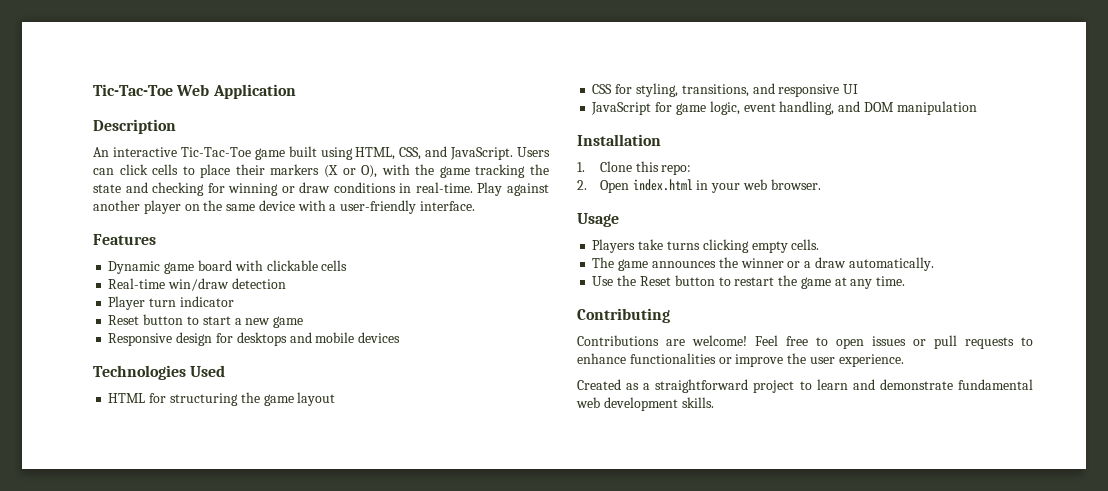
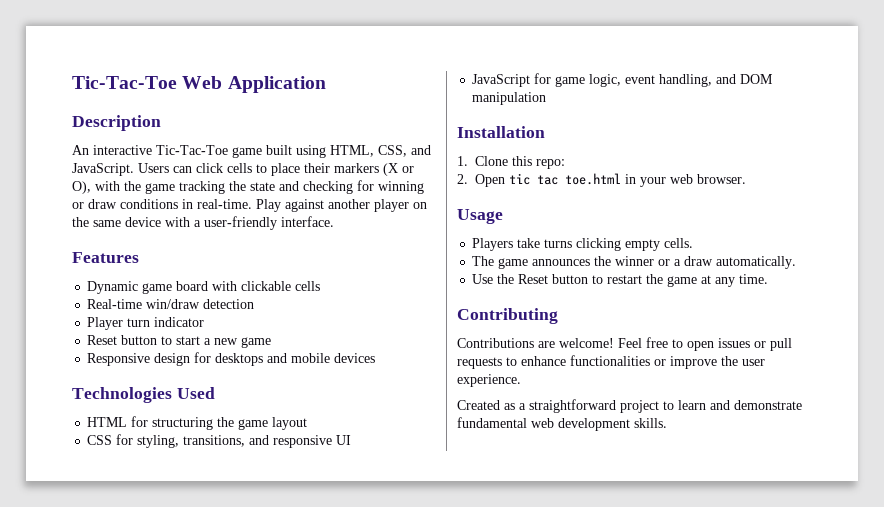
- 2. Open index.html in your web browser.
+ 2. Open tic tac toe.html in your web browser.

